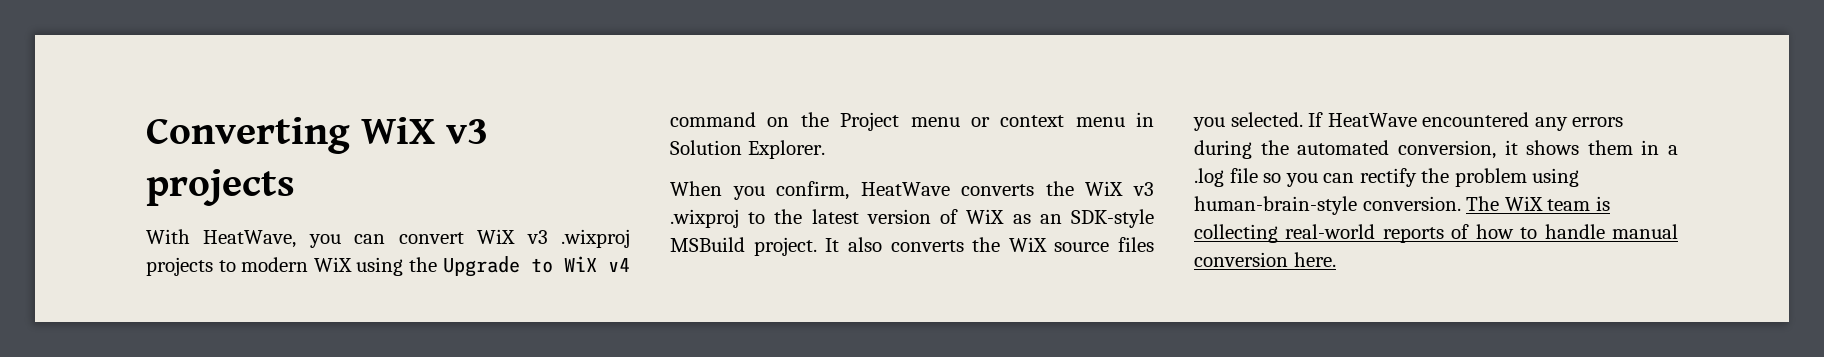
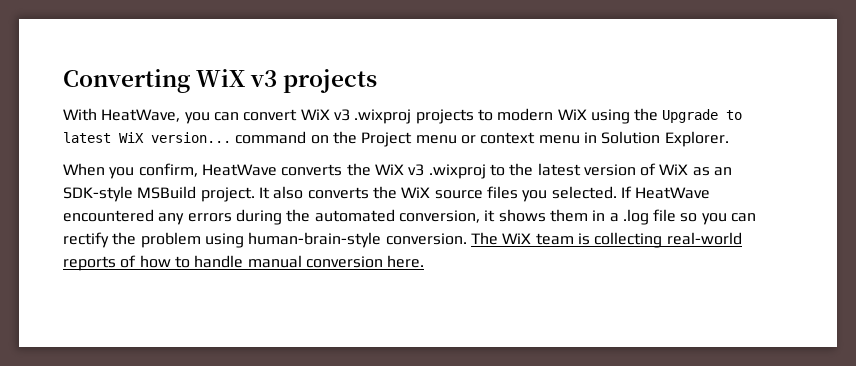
- With HeatWave, you can convert WiX v3 .wixproj projects to modern WiX using the Upgrade to WiX v4 command on the Project menu or context menu in Solution Explorer.
+ With HeatWave, you can convert WiX v3 .wixproj projects to modern WiX using the Upgrade to latest WiX version... command on the Project menu or context menu in Solution Explorer.

